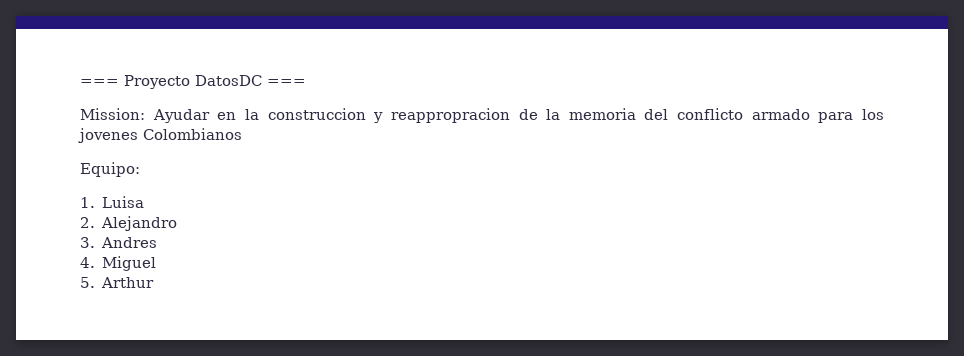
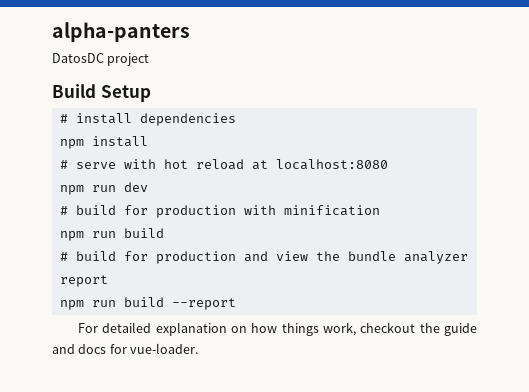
- === Proyecto DatosDC ===
- Mission: Ayudar en la construccion y reappropracion de la memoria del conflicto armado para los jovenes Colombianos
- Equipo:
- 1. Luisa
- 2. Alejandro
- 3. Andres
- 4. Miguel
- 5. Arthur
+ alpha-panters
+ DatosDC project
+ Build Setup
+ # install dependencies
+ npm install
+ # serve with hot reload at localhost:8080
+ npm run dev
+ # build for production with minification
+ npm run build
+ # build for production and view the bundle analyzer report
+ npm run build --report
+ For detailed explanation on how things work, checkout the guide and docs for vue-loader.

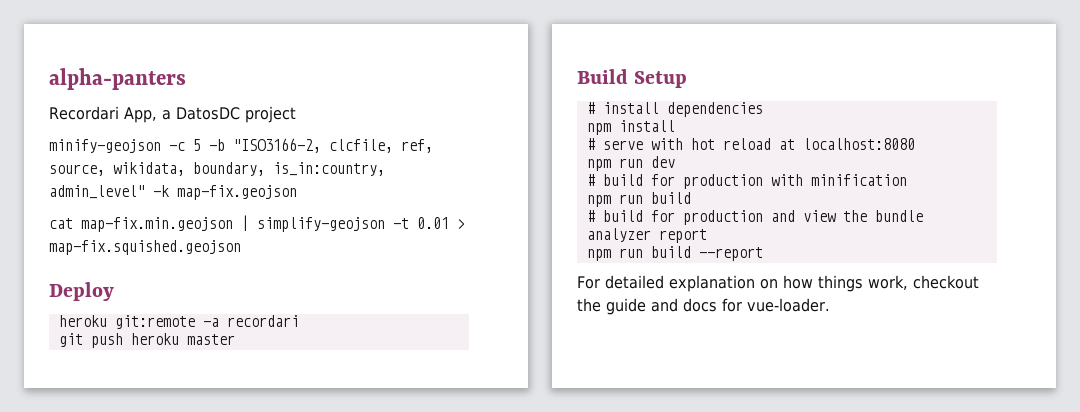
- DatosDC project
+ Recordari App, a DatosDC project
+ minify-geojson -c 5 -b "ISO3166-2, clcfile, ref, source, wikidata, boundary, is_in:country, admin_level" -k map-fix.geojson
+ cat map-fix.min.geojson | simplify-geojson -t 0.01 > map-fix.squished.geojson
+ Deploy
+ heroku git:remote -a recordari
+ git push heroku master

